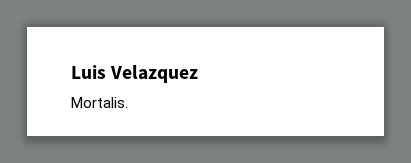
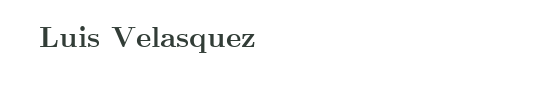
- Luis Velazquez
- Mortalis.
+ Luis Velasquez

